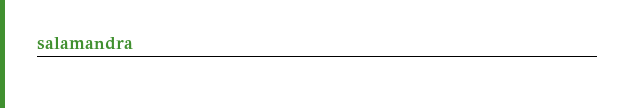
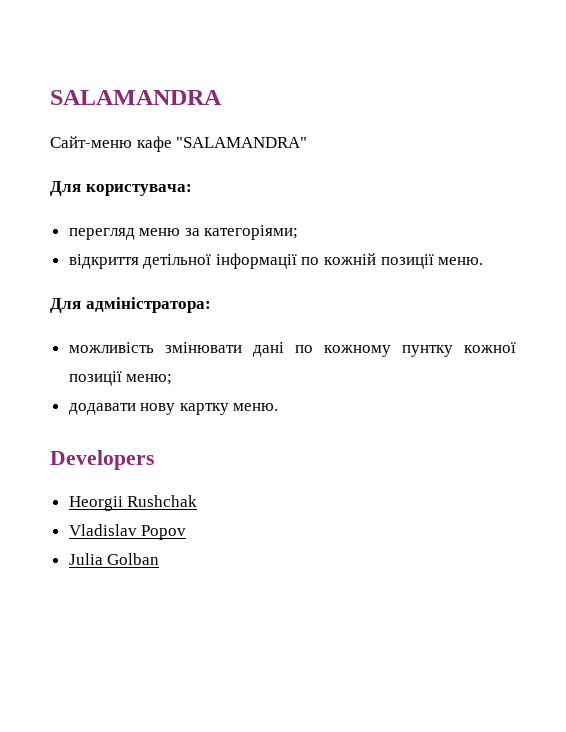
- salamandra
+ SALAMANDRA
+ Сайт-меню кафе "SALAMANDRA"
+ Для користувача:
+ перегляд меню за категоріями;
+ відкриття детільної інформації по кожній позиції меню.
+ Для адміністратора:
+ можливість змінювати дані по кожному пунтку кожної позиції меню;
+ додавати нову картку меню.
+ Developers
+ Heorgii Rushchak
+ Vladislav Popov
+ Julia Golban

